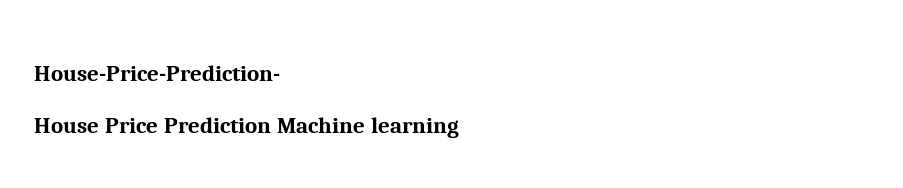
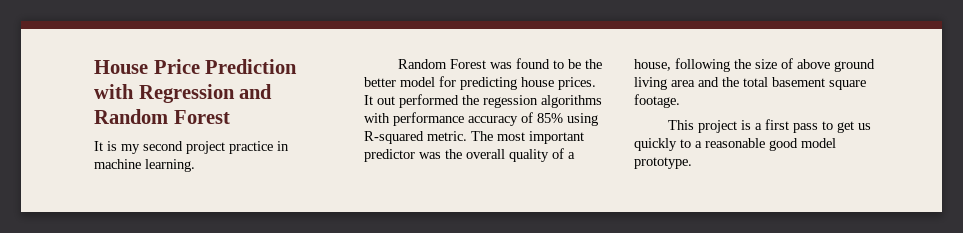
- House-Price-Prediction-
- House Price Prediction Machine learning
+ House Price Prediction with Regression and Random Forest
+ It is my second project practice in machine learning.
+ Random Forest was found to be the better model for predicting house prices. It out performed the regession algorithms with performance accuracy of 85% using R-squared metric. The most important predictor was the overall quality of a house, following the size of above ground living area and the total basement square footage.
+ This project is a first pass to get us quickly to a reasonable good model prototype.

